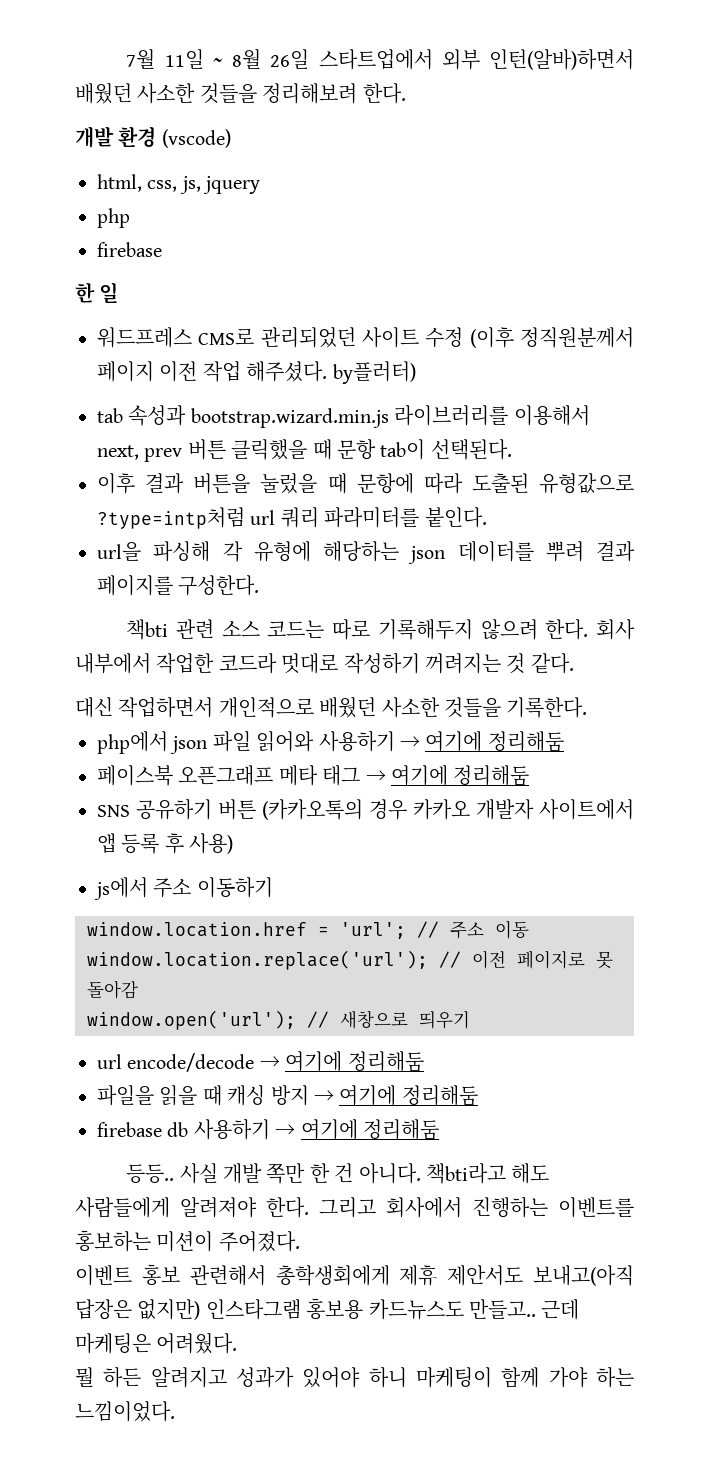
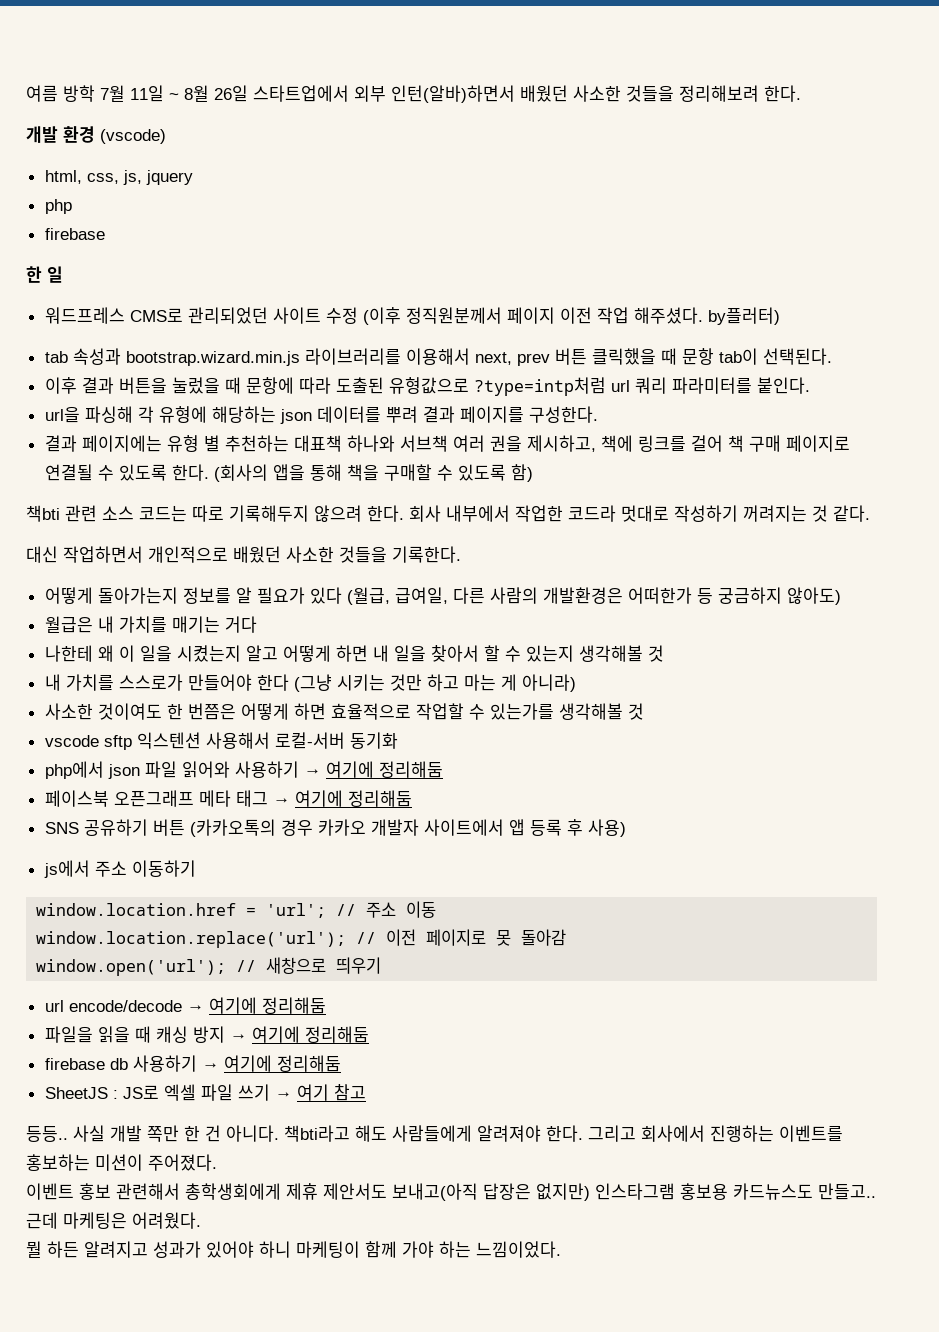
- 7월 11일 ~ 8월 26일 스타트업에서 외부 인턴(알바)하면서 배웠던 사소한 것들을 정리해보려 한다.
+ 여름 방학 7월 11일 ~ 8월 26일 스타트업에서 외부 인턴(알바)하면서 배웠던 사소한 것들을 정리해보려 한다.
+ 결과 페이지에는 유형 별 추천하는 대표책 하나와 서브책 여러 권을 제시하고, 책에 링크를 걸어 책 구매 페이지로 연결될 수 있도록 한다. (회사의 앱을 통해 책을 구매할 수 있도록 함)
+ 어떻게 돌아가는지 정보를 알 필요가 있다 (월급, 급여일, 다른 사람의 개발환경은 어떠한가 등 궁금하지 않아도)
+ 월급은 내 가치를 매기는 거다
+ 나한테 왜 이 일을 시켰는지 알고 어떻게 하면 내 일을 찾아서 할 수 있는지 생각해볼 것
+ 내 가치를 스스로가 만들어야 한다 (그냥 시키는 것만 하고 마는 게 아니라)
+ 사소한 것이여도 한 번쯤은 어떻게 하면 효율적으로 작업할 수 있는가를 생각해볼 것
+ vscode sftp 익스텐션 사용해서 로컬-서버 동기화
+ SheetJS : JS로 엑셀 파일 쓰기 → 여기 참고

